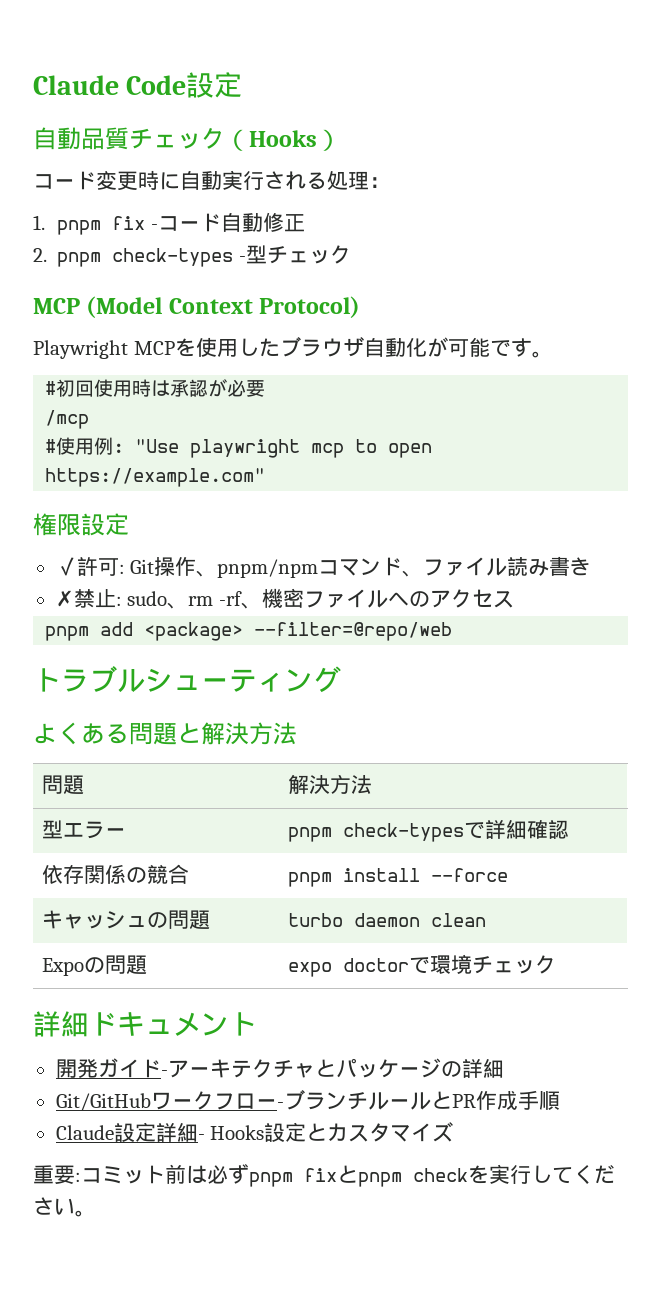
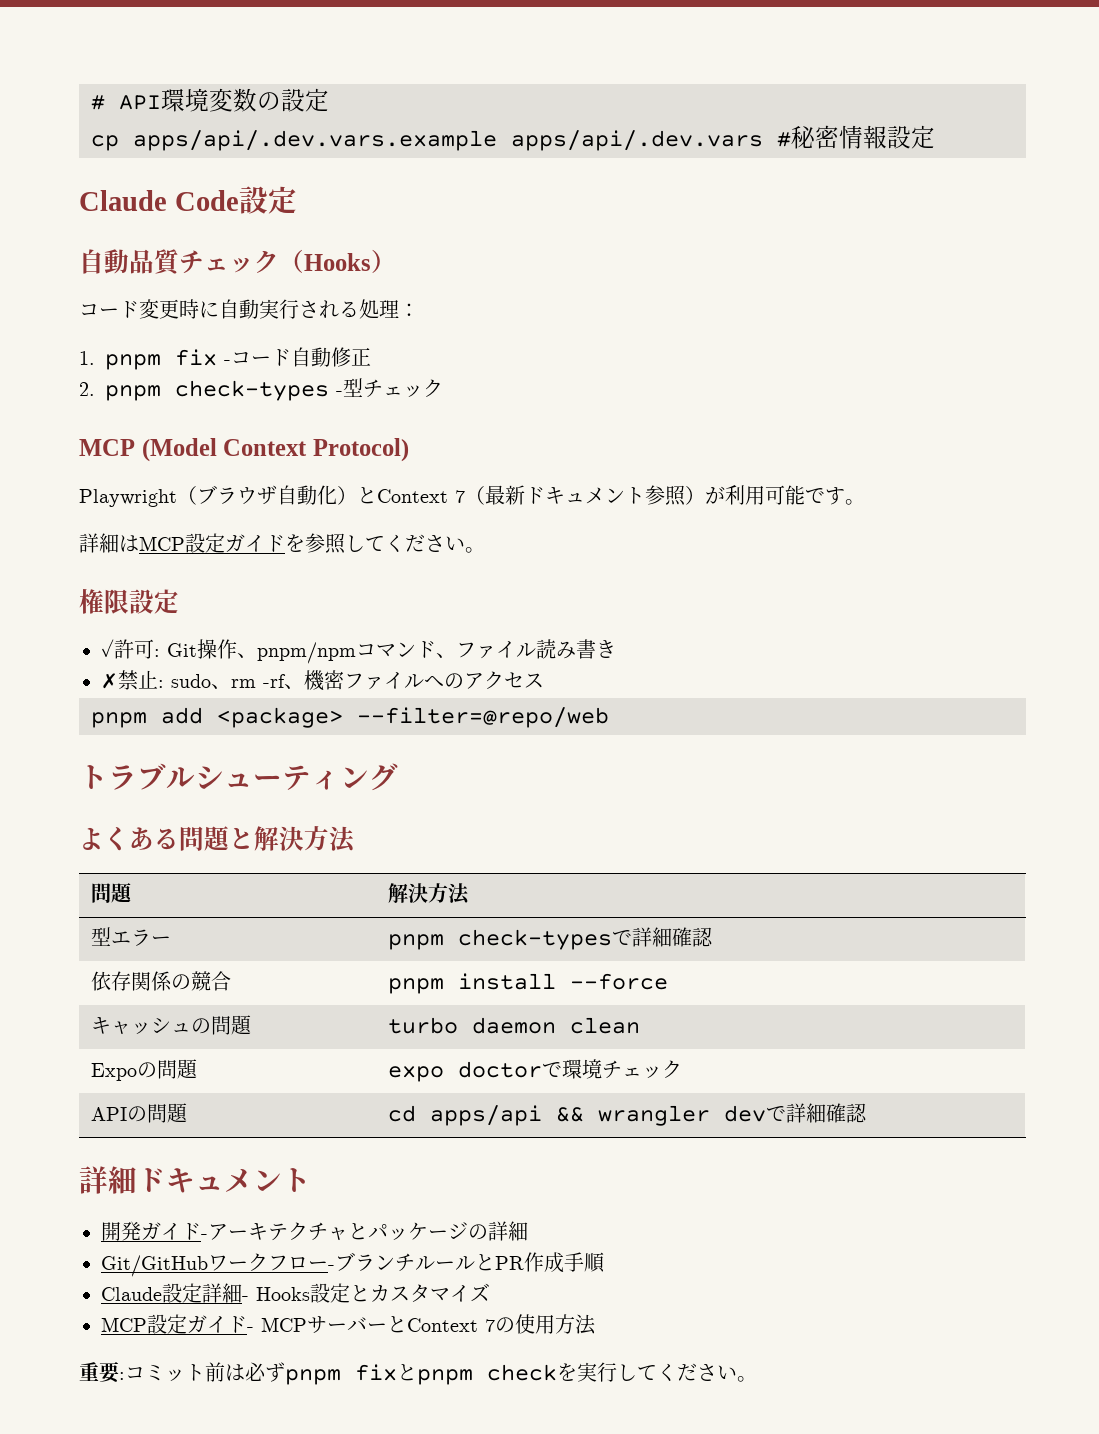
+ # API環境変数の設定
+ cp apps/api/.dev.vars.example apps/api/.dev.vars #秘密情報設定
- Playwright MCPを使用したブラウザ自動化が可能です。
- #初回使用時は承認が必要
- /mcp
- #使用例: "Use playwright mcp to open https://example.com"
+ Playwright（ブラウザ自動化）とContext 7（最新ドキュメント参照）が利用可能です。
+ 詳細はMCP設定ガイドを参照してください。
+ APIの問題 | cd apps/api && wrangler devで詳細確認
+ MCP設定ガイド- MCPサーバーとContext 7の使用方法

